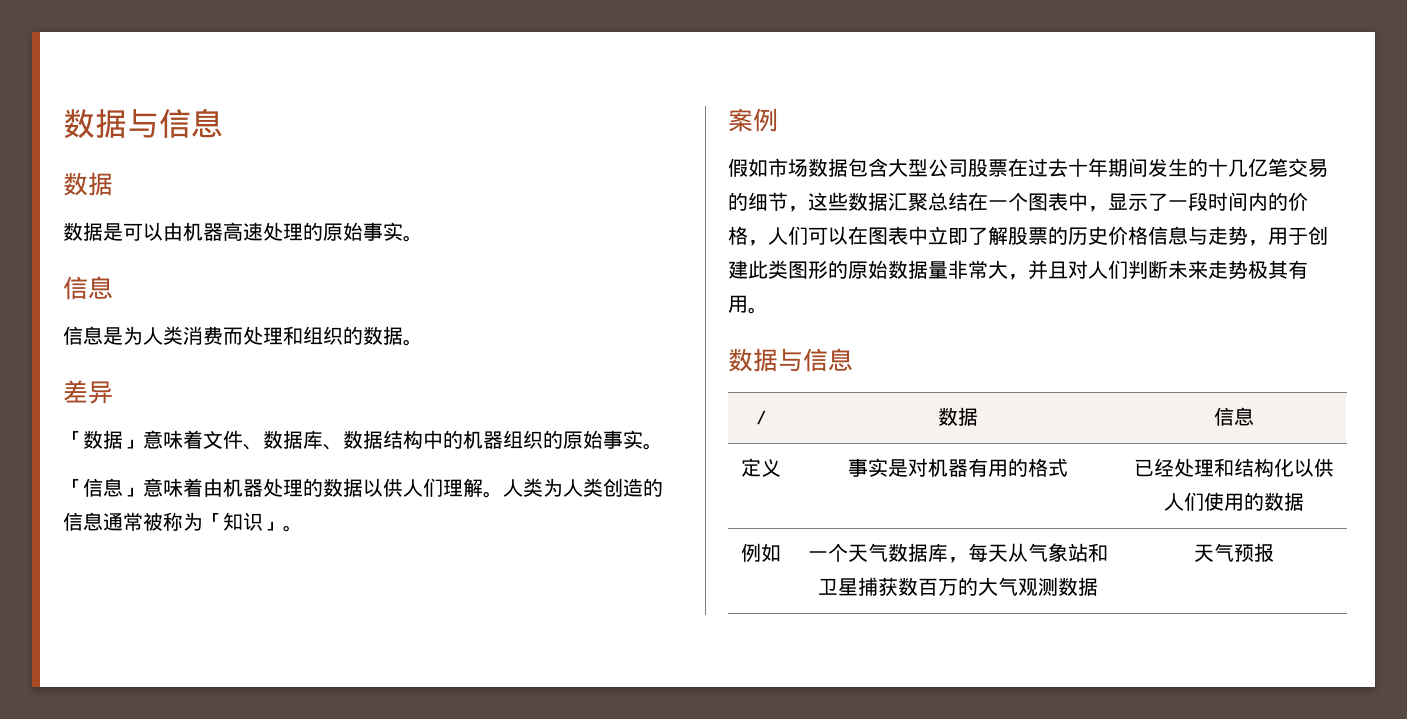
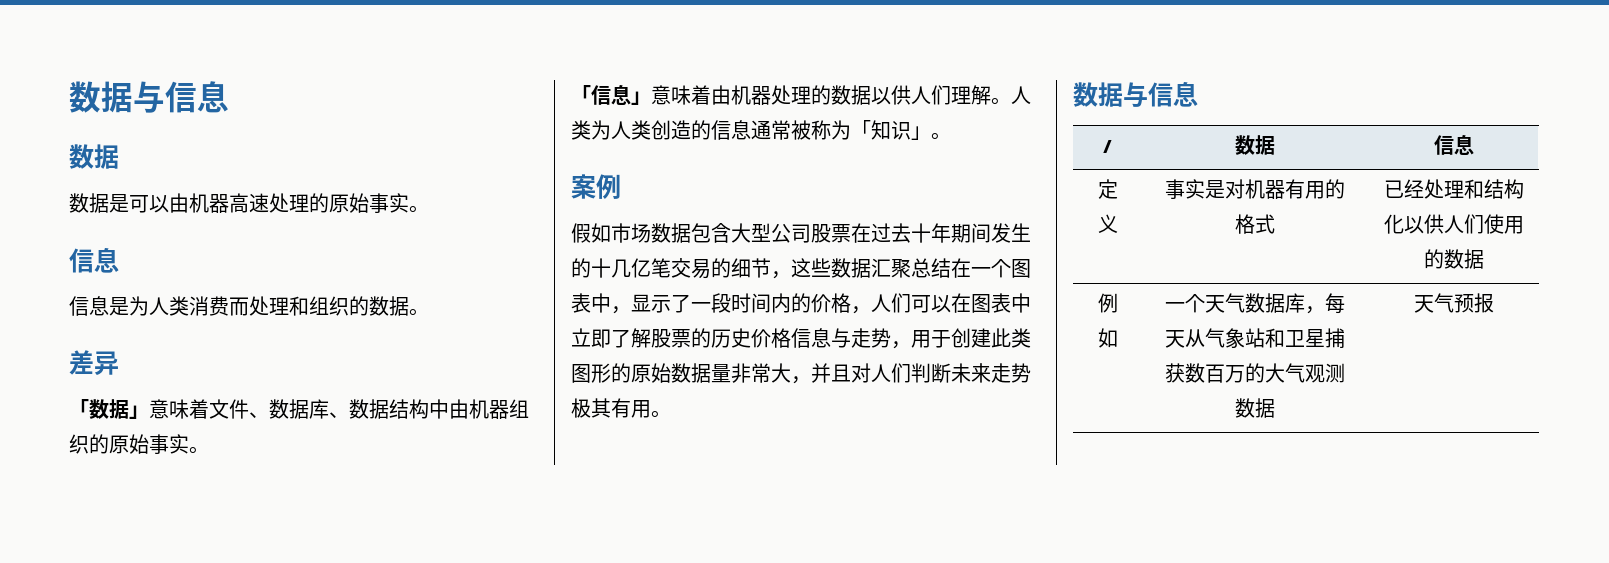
- 「数据」意味着文件、数据库、数据结构中的机器组织的原始事实。
+ 「数据」意味着文件、数据库、数据结构中由机器组织的原始事实。

